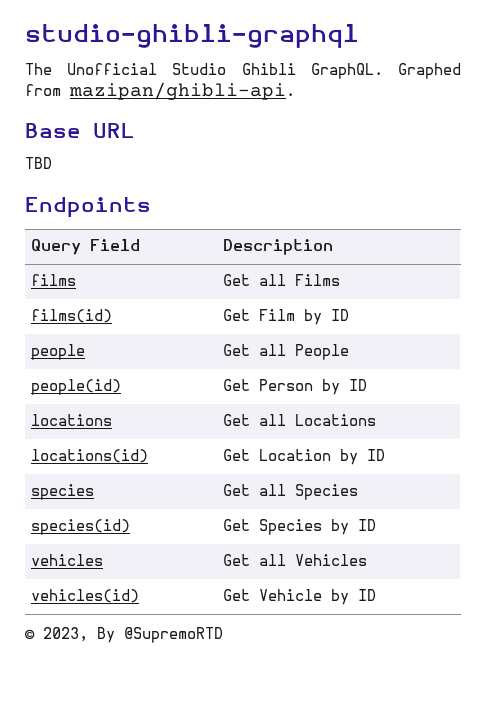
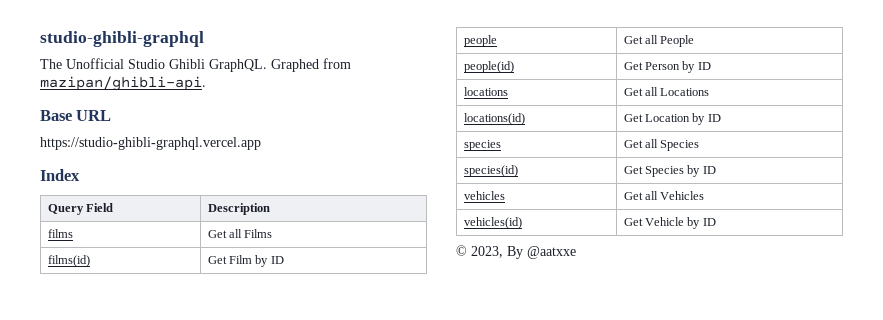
- TBD
- Endpoints
+ https://studio-ghibli-graphql.vercel.app
+ Index
- © 2023, By @SupremoRTD
+ © 2023, By @aatxxe

